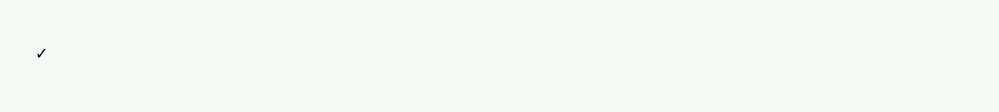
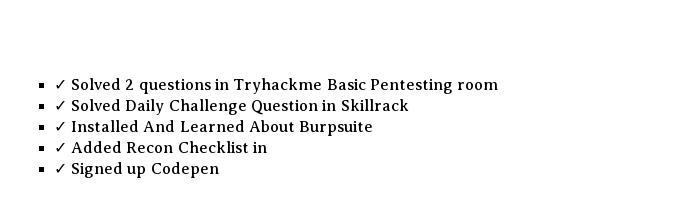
- ✓
+ ✓ Solved 2 questions in Tryhackme Basic Pentesting room
+ ✓ Solved Daily Challenge Question in Skillrack
+ ✓ Installed And Learned About Burpsuite
+ ✓ Added Recon Checklist in
+ ✓ Signed up Codepen

